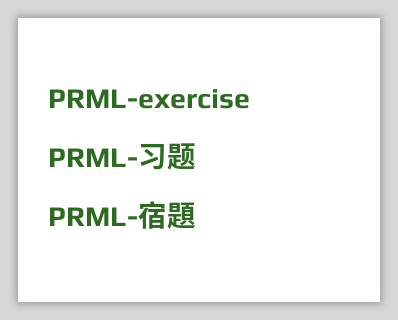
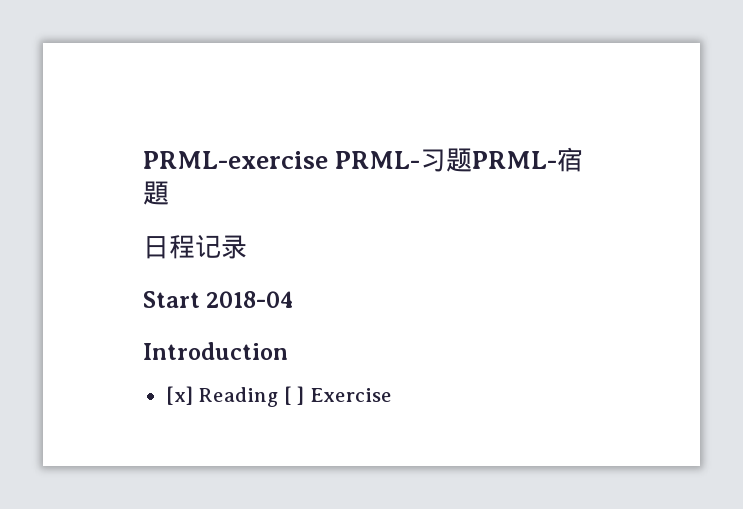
- PRML-exercise
- PRML-习题
- PRML-宿題
+ PRML-exercise PRML-习题PRML-宿題
+ 日程记录
+ Start 2018-04
+ Introduction
+ [x] Reading [ ] Exercise

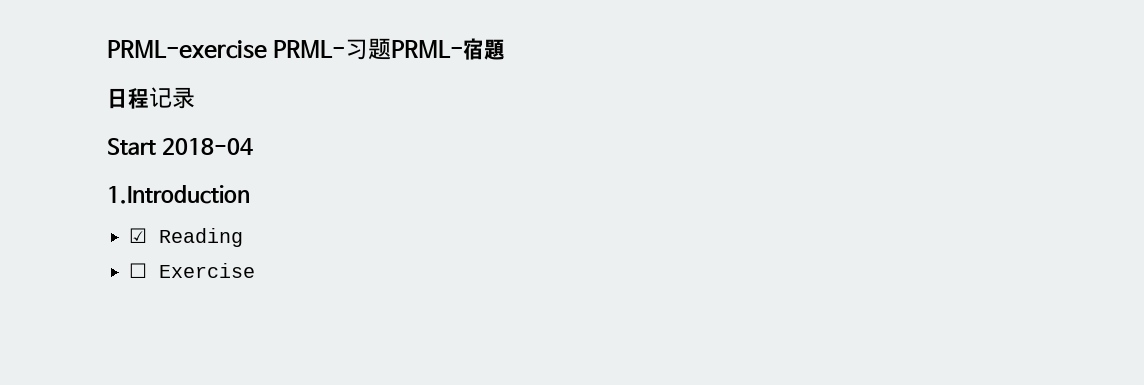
- Introduction
- [x] Reading [ ] Exercise
+ 1.Introduction
+ ☑ Reading
+ ☐ Exercise

